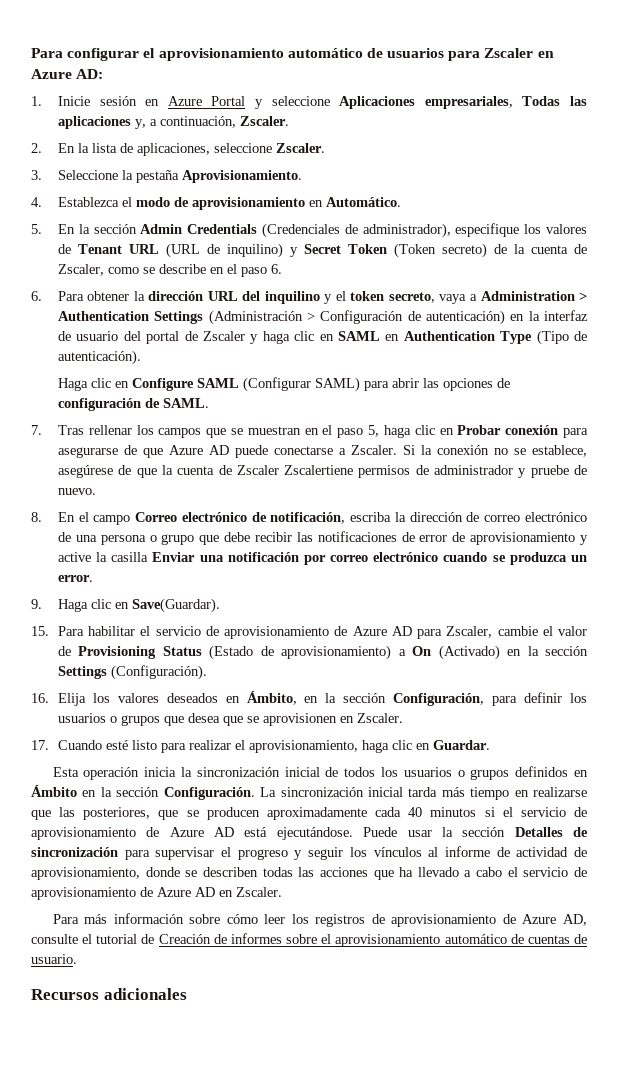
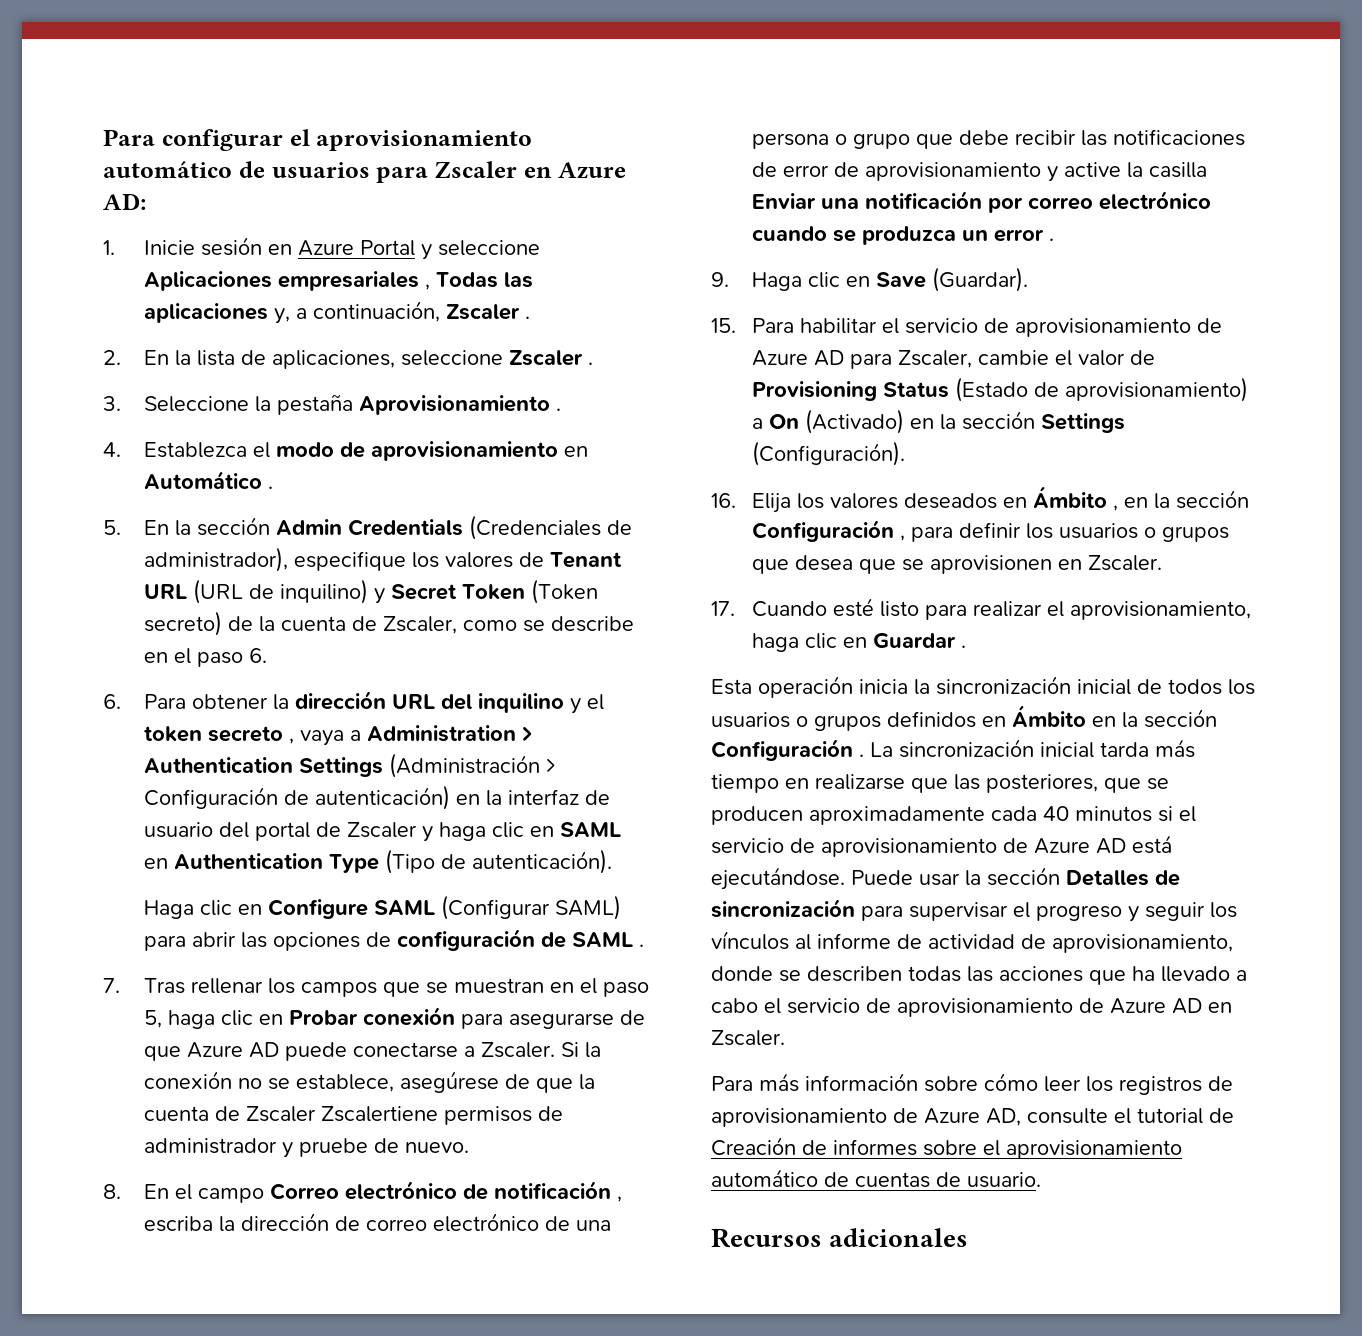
- 1. Inicie sesión en Azure Portal y seleccione Aplicaciones empresariales, Todas las aplicaciones y, a continuación, Zscaler.
+ 1. Inicie sesión en Azure Portal y seleccione Aplicaciones empresariales , Todas las aplicaciones y, a continuación, Zscaler .
- 2. En la lista de aplicaciones, seleccione Zscaler.
+ 2. En la lista de aplicaciones, seleccione Zscaler .
- 3. Seleccione la pestaña Aprovisionamiento.
+ 3. Seleccione la pestaña Aprovisionamiento .
- 4. Establezca el modo de aprovisionamiento en Automático.
+ 4. Establezca el modo de aprovisionamiento en Automático .
- 6. Para obtener la dirección URL del inquilino y el token secreto, vaya a Administration > Authentication Settings (Administración > Configuración de autenticación) en la interfaz de usuario del portal de Zscaler y haga clic en SAML en Authentication Type (Tipo de autenticación).
+ 6. Para obtener la dirección URL del inquilino y el token secreto , vaya a Administration > Authentication Settings (Administración > Configuración de autenticación) en la interfaz de usuario del portal de Zscaler y haga clic en SAML en Authentication Type (Tipo de autenticación).
- Haga clic en Configure SAML (Configurar SAML) para abrir las opciones de configuración de SAML.
+ Haga clic en Configure SAML (Configurar SAML) para abrir las opciones de configuración de SAML .
- 8. En el campo Correo electrónico de notificación, escriba la dirección de correo electrónico de una persona o grupo que debe recibir las notificaciones de error de aprovisionamiento y active la casilla Enviar una notificación por correo electrónico cuando se produzca un error.
+ 8. En el campo Correo electrónico de notificación , escriba la dirección de correo electrónico de una persona o grupo que debe recibir las notificaciones de error de aprovisionamiento y active la casilla Enviar una notificación por correo electrónico cuando se produzca un error .
- 9. Haga clic en Save(Guardar).
+ 9. Haga clic en Save (Guardar).
- 16. Elija los valores deseados en Ámbito, en la sección Configuración, para definir los usuarios o grupos que desea que se aprovisionen en Zscaler.
+ 16. Elija los valores deseados en Ámbito , en la sección Configuración , para definir los usuarios o grupos que desea que se aprovisionen en Zscaler.
- 17. Cuando esté listo para realizar el aprovisionamiento, haga clic en Guardar.
+ 17. Cuando esté listo para realizar el aprovisionamiento, haga clic en Guardar .
- Esta operación inicia la sincronización inicial de todos los usuarios o grupos definidos en Ámbito en la sección Configuración.
+ Esta operación inicia la sincronización inicial de todos los usuarios o grupos definidos en Ámbito en la sección Configuración .

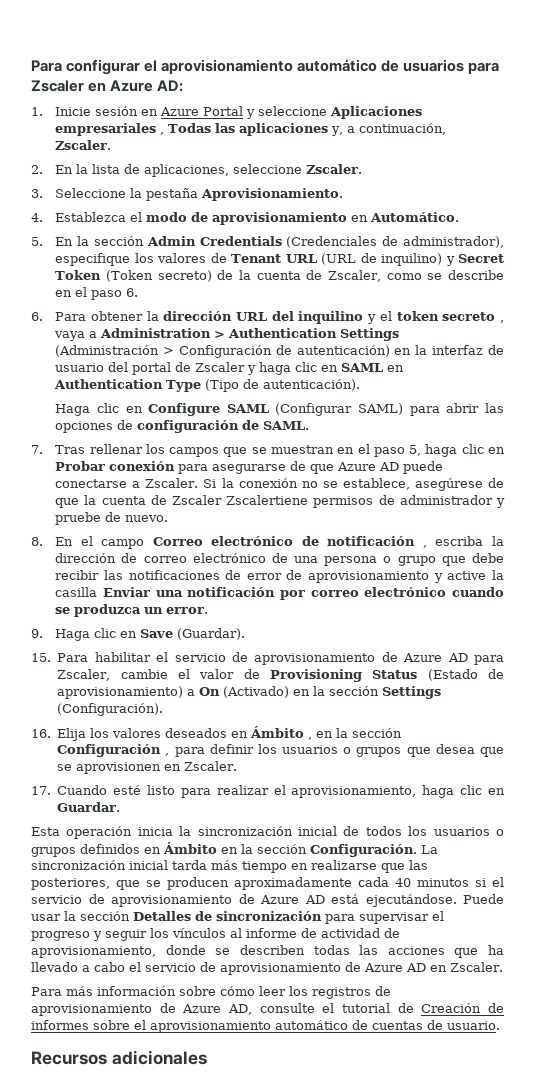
- 1. Inicie sesión en Azure Portal y seleccione Aplicaciones empresariales , Todas las aplicaciones y, a continuación, Zscaler .
+ 1. Inicie sesión en Azure Portal y seleccione Aplicaciones empresariales , Todas las aplicaciones y, a continuación, Zscaler.
- 2. En la lista de aplicaciones, seleccione Zscaler .
+ 2. En la lista de aplicaciones, seleccione Zscaler.
- 3. Seleccione la pestaña Aprovisionamiento .
+ 3. Seleccione la pestaña Aprovisionamiento.
- 4. Establezca el modo de aprovisionamiento en Automático .
+ 4. Establezca el modo de aprovisionamiento en Automático.
- Haga clic en Configure SAML (Configurar SAML) para abrir las opciones de configuración de SAML .
+ Haga clic en Configure SAML (Configurar SAML) para abrir las opciones de configuración de SAML.
- 8. En el campo Correo electrónico de notificación , escriba la dirección de correo electrónico de una persona o grupo que debe recibir las notificaciones de error de aprovisionamiento y active la casilla Enviar una notificación por correo electrónico cuando se produzca un error .
+ 8. En el campo Correo electrónico de notificación , escriba la dirección de correo electrónico de una persona o grupo que debe recibir las notificaciones de error de aprovisionamiento y active la casilla Enviar una notificación por correo electrónico cuando se produzca un error.
- 17. Cuando esté listo para realizar el aprovisionamiento, haga clic en Guardar .
+ 17. Cuando esté listo para realizar el aprovisionamiento, haga clic en Guardar.
- Esta operación inicia la sincronización inicial de todos los usuarios o grupos definidos en Ámbito en la sección Configuración .
+ Esta operación inicia la sincronización inicial de todos los usuarios o grupos definidos en Ámbito en la sección Configuración.

